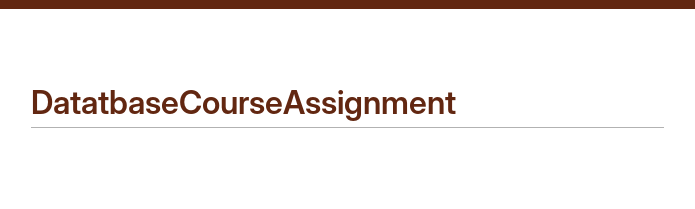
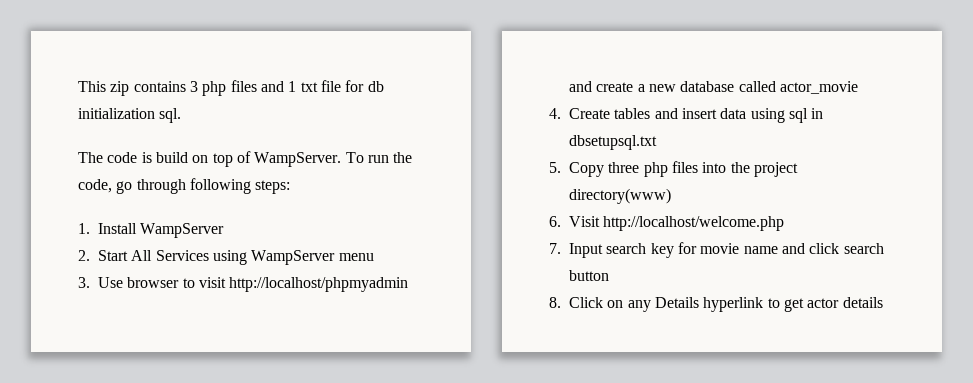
- DatatbaseCourseAssignment
+ This zip contains 3 php files and 1 txt file for db initialization sql.
+ The code is build on top of WampServer. To run the code, go through following steps:
+ 1. Install WampServer
+ 2. Start All Services using WampServer menu
+ 3. Use browser to visit http://localhost/phpmyadmin and create a new database called actor_movie
+ 4. Create tables and insert data using sql in dbsetupsql.txt
+ 5. Copy three php files into the project directory(www)
+ 6. Visit http://localhost/welcome.php
+ 7. Input search key for movie name and click search button
+ 8. Click on any Details hyperlink to get actor details

